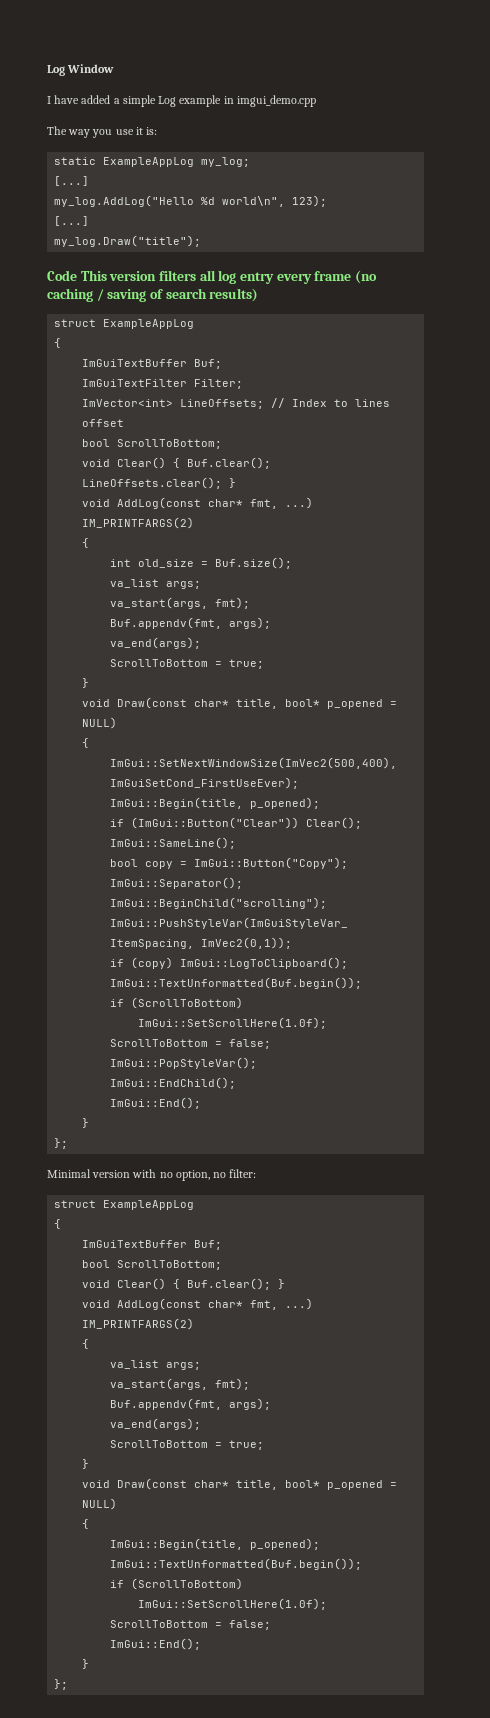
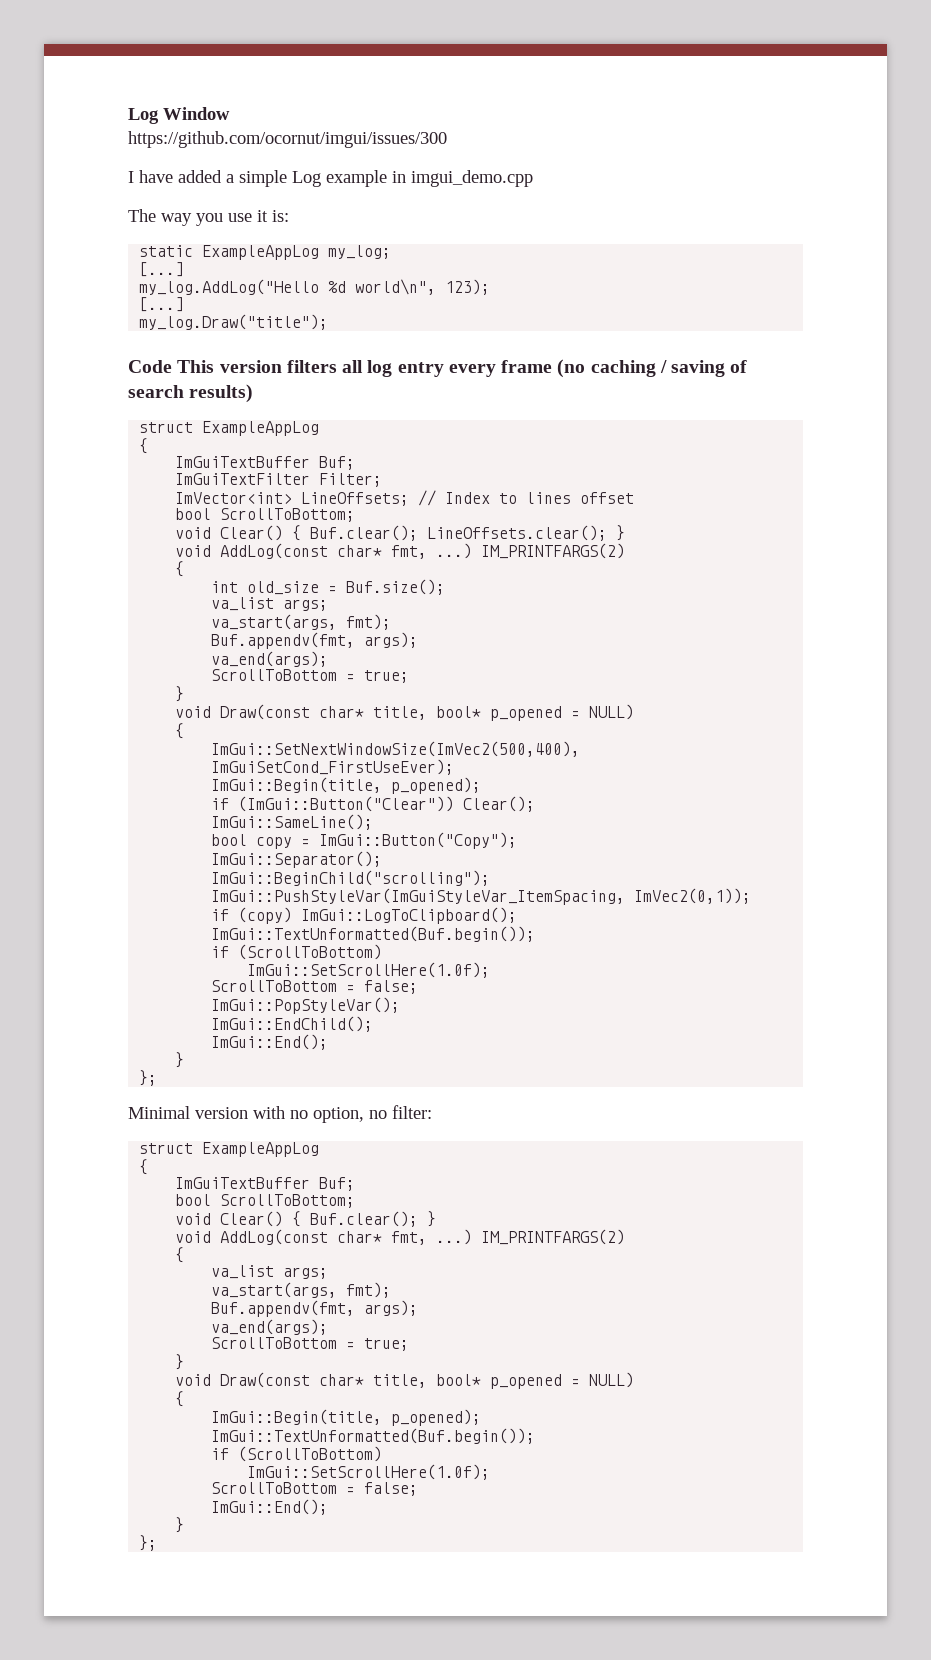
+ https://github.com/ocornut/imgui/issues/300

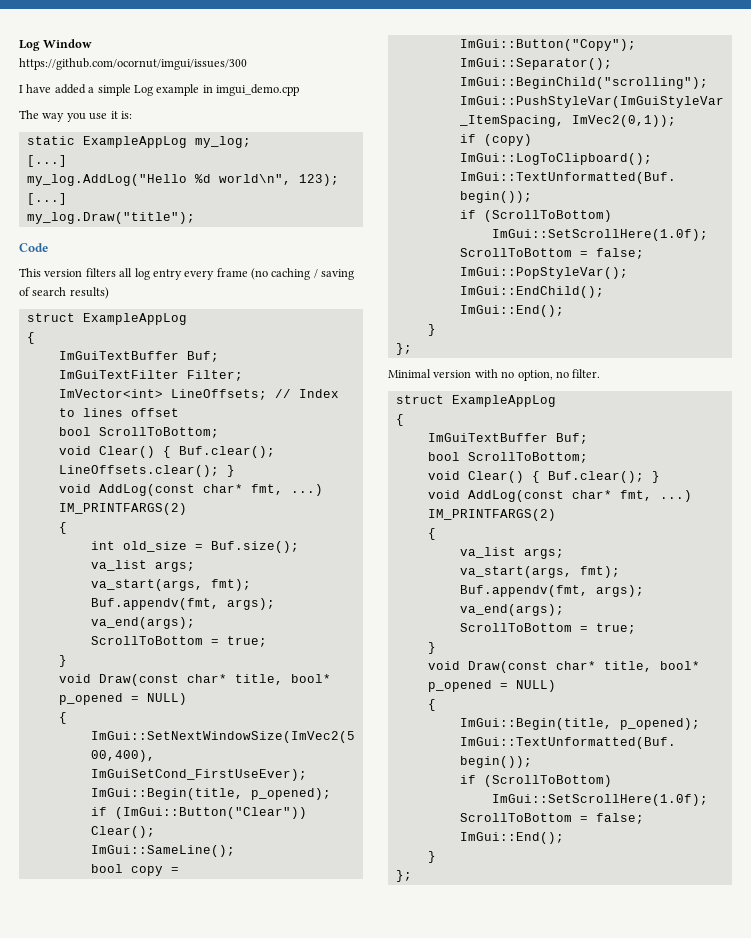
- Code This version filters all log entry every frame (no caching / saving of search results)
+ Code
+ This version filters all log entry every frame (no caching / saving of search results)
- Minimal version with no option, no filter:
+ Minimal version with no option, no filter.

